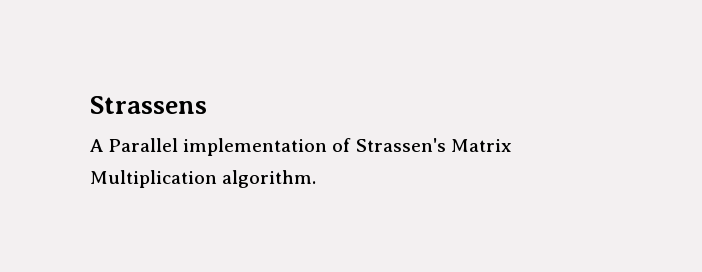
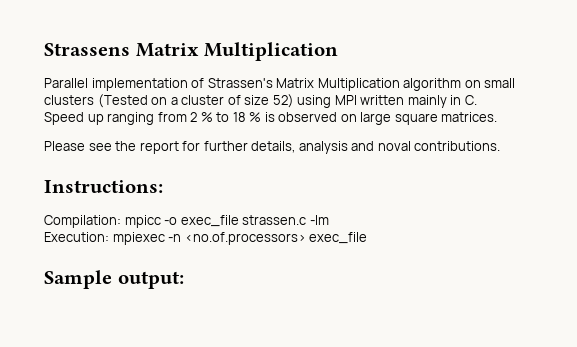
- Strassens
- A Parallel implementation of Strassen's Matrix Multiplication algorithm.
+ Strassens Matrix Multiplication
+ Parallel implementation of Strassen's Matrix Multiplication algorithm on small clusters (Tested on a cluster of size 52) using MPI written mainly in C.
+ Speed up ranging from 2 % to 18 % is observed on large square matrices.
+ Please see the report for further details, analysis and noval contributions.
+ Instructions:
+ Compilation: mpicc -o exec_file strassen.c -lm
+ Execution: mpiexec -n <no.of.processors> exec_file
+ Sample output:

